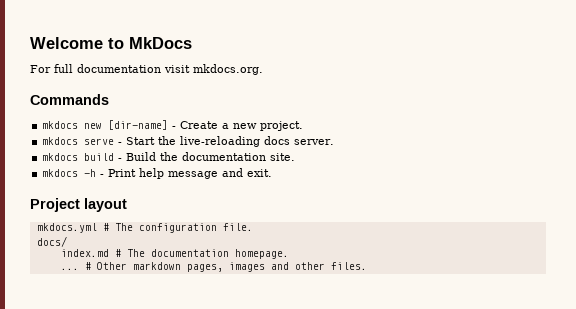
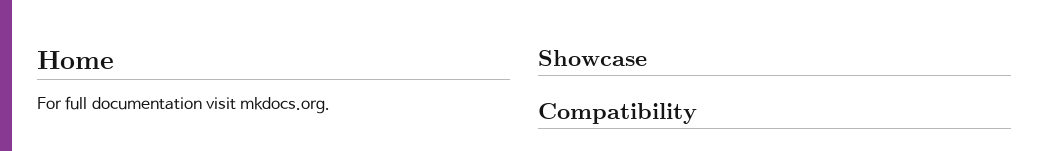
- Welcome to MkDocs
+ Home
- Commands
- mkdocs new [dir-name] - Create a new project.
- mkdocs serve - Start the live-reloading docs server.
- mkdocs build - Build the documentation site.
- mkdocs -h - Print help message and exit.
- Project layout
- mkdocs.yml # The configuration file.
- docs/
- index.md # The documentation homepage.
- ... # Other markdown pages, images and other files.
+ Showcase
+ Compatibility

